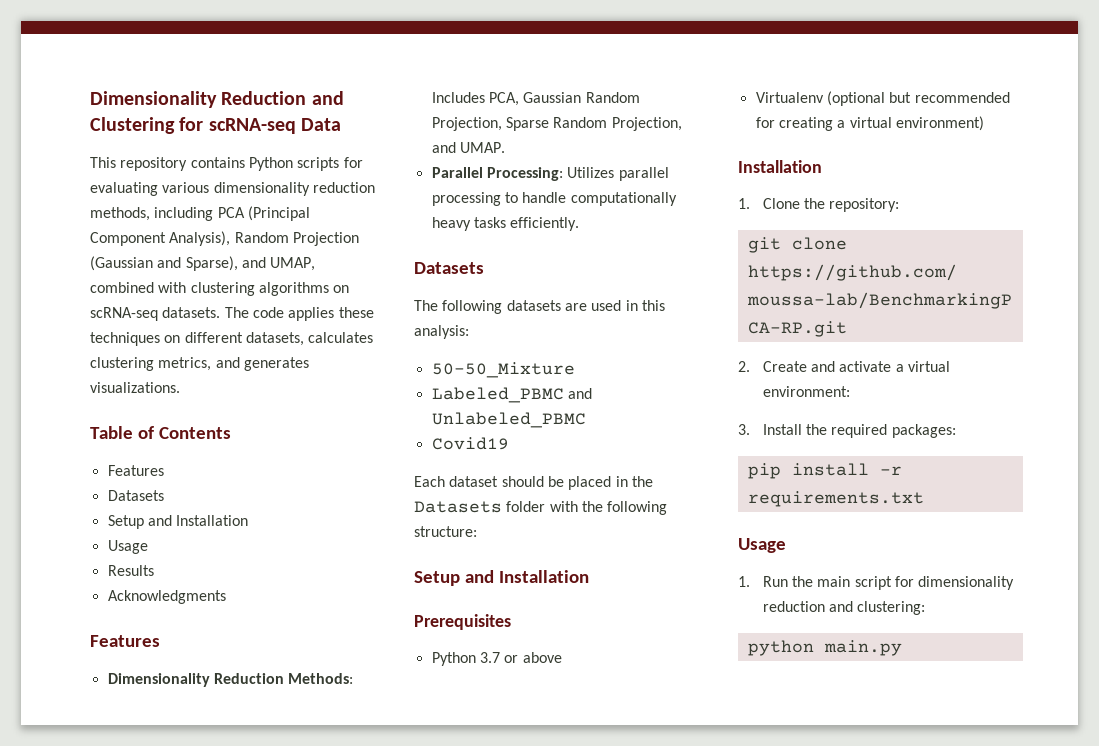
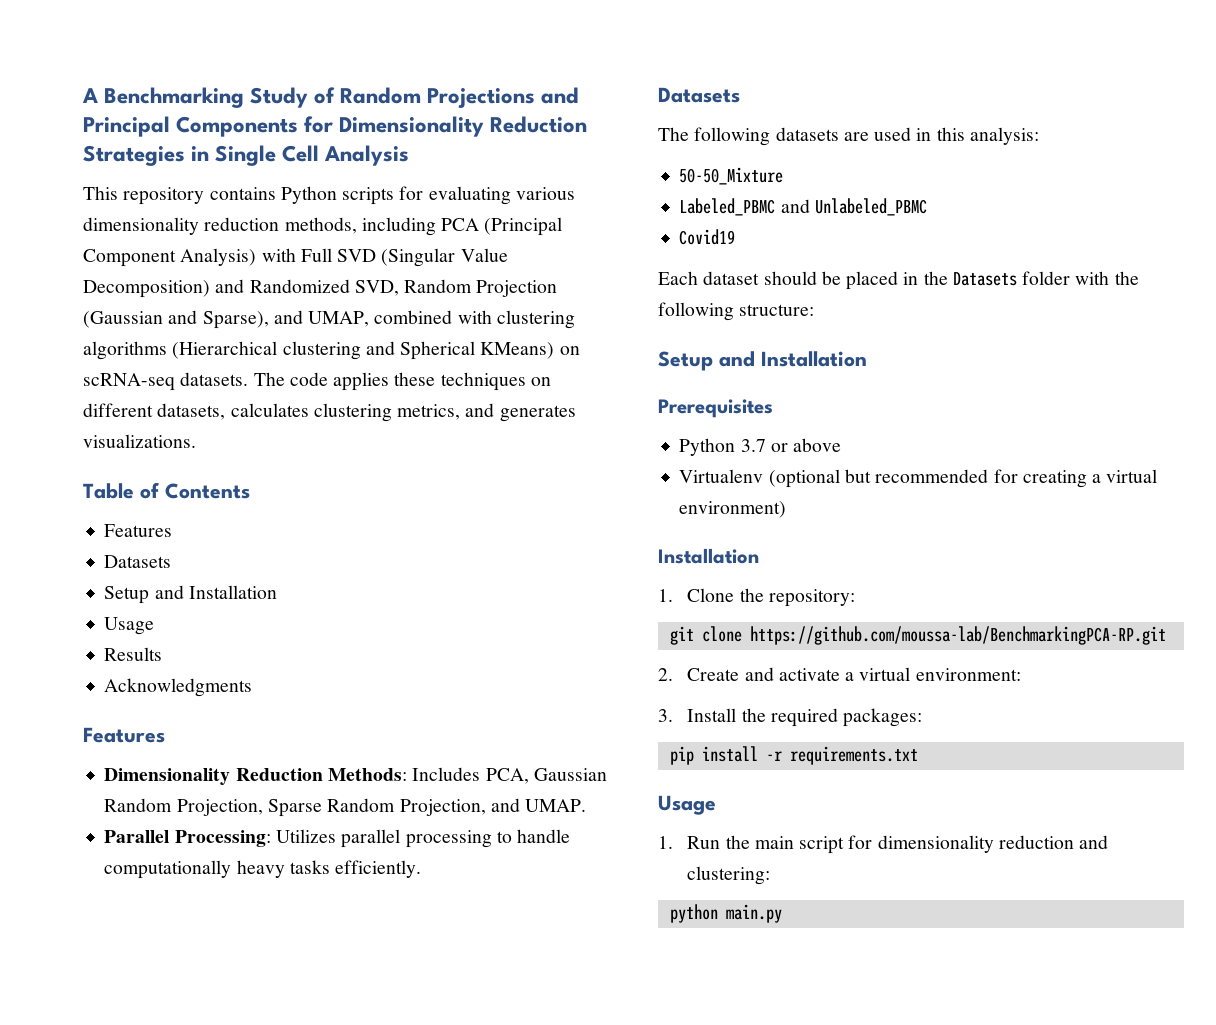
- Dimensionality Reduction and Clustering for scRNA-seq Data
+ A Benchmarking Study of Random Projections and Principal Components for Dimensionality Reduction Strategies in Single Cell Analysis
- This repository contains Python scripts for evaluating various dimensionality reduction methods, including PCA (Principal Component Analysis), Random Projection (Gaussian and Sparse), and UMAP, combined with clustering algorithms on scRNA-seq datasets.
+ This repository contains Python scripts for evaluating various dimensionality reduction methods, including PCA (Principal Component Analysis) with Full SVD (Singular Value Decomposition) and Randomized SVD, Random Projection (Gaussian and Sparse), and UMAP, combined with clustering algorithms (Hierarchical clustering and Spherical KMeans) on scRNA-seq datasets.

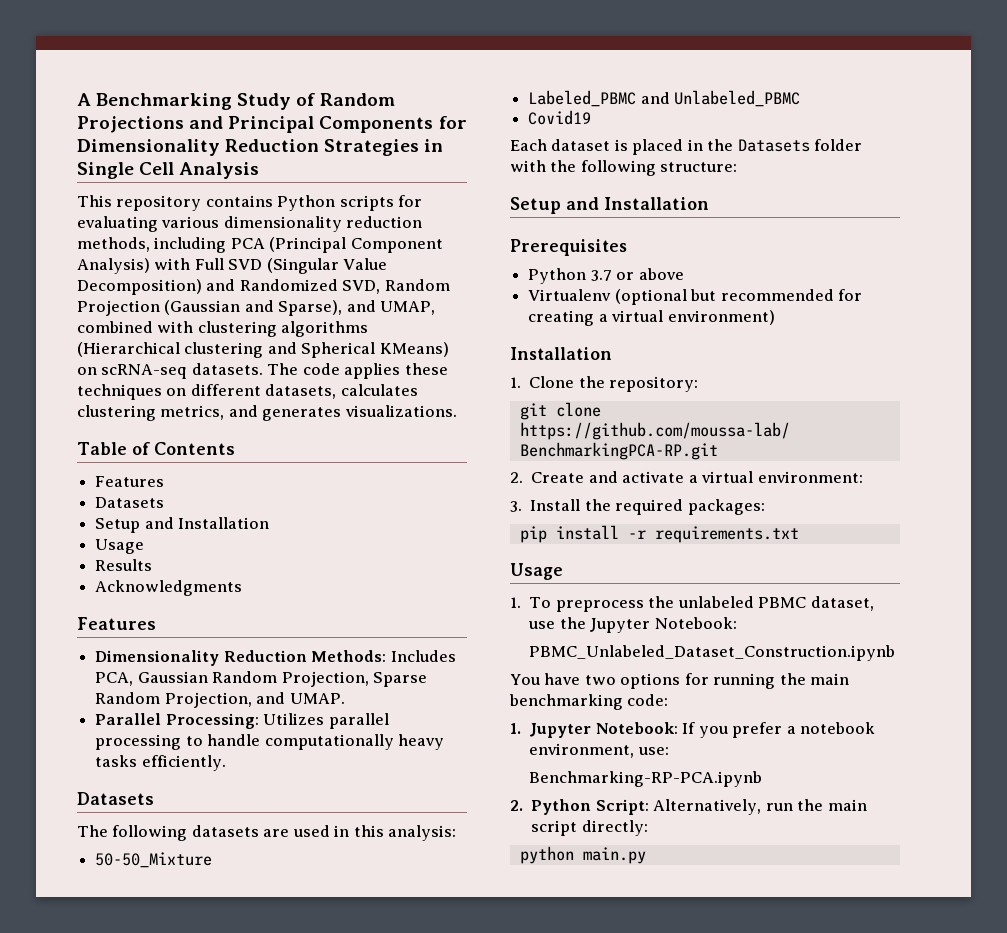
- Each dataset should be placed in the Datasets folder with the following structure:
+ Each dataset is placed in the Datasets folder with the following structure:
- 1. Run the main script for dimensionality reduction and clustering:
+ 1. To preprocess the unlabeled PBMC dataset, use the Jupyter Notebook:
+ PBMC_Unlabeled_Dataset_Construction.ipynb
+ You have two options for running the main benchmarking code:
+ 1. Jupyter Notebook: If you prefer a notebook environment, use:
+ Benchmarking-RP-PCA.ipynb
+ 2. Python Script: Alternatively, run the main script directly:

